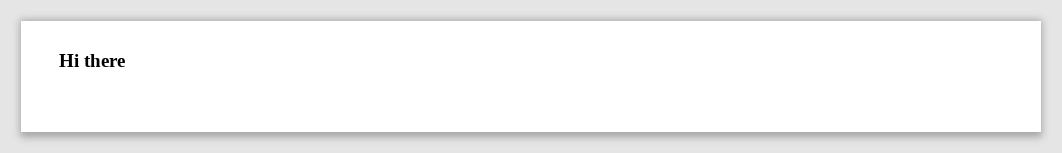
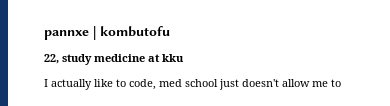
- Hi there
+ pannxe | kombutofu
+ 22, study medicine at kku
+ I actually like to code, med school just doesn't allow me to

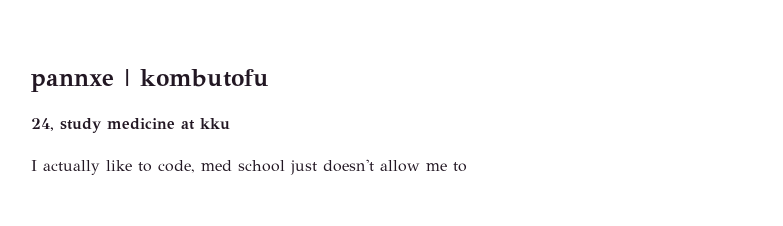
- 22, study medicine at kku
+ 24, study medicine at kku

